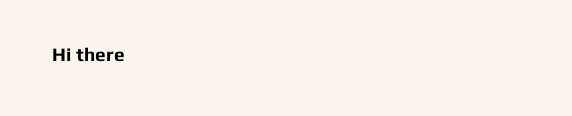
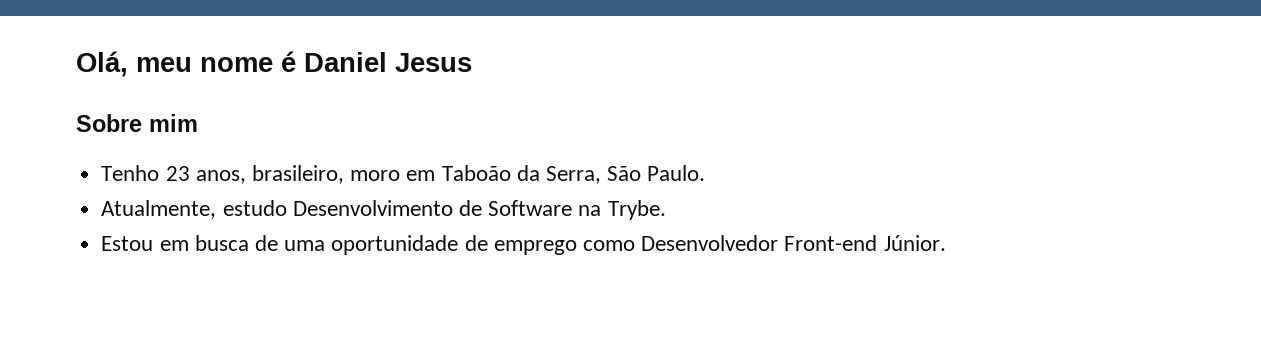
- Hi there
+ Olá, meu nome é Daniel Jesus
+ Sobre mim
+ Tenho 23 anos, brasileiro, moro em Taboão da Serra, São Paulo.
+ Atualmente, estudo Desenvolvimento de Software na Trybe.
+ Estou em busca de uma oportunidade de emprego como Desenvolvedor Front-end Júnior.

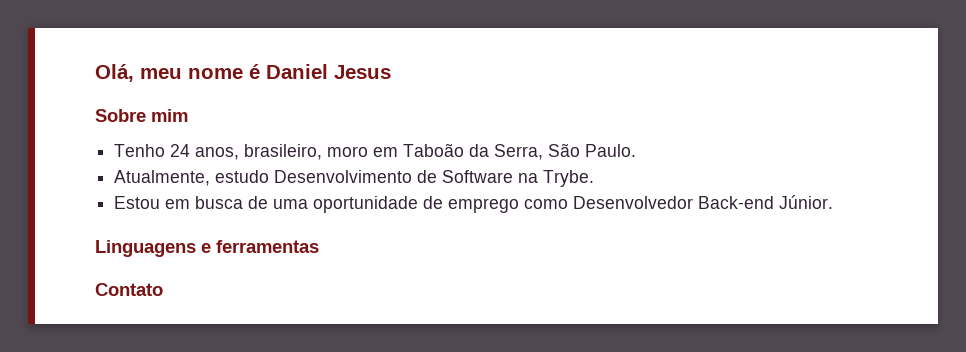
- Tenho 23 anos, brasileiro, moro em Taboão da Serra, São Paulo.
+ Tenho 24 anos, brasileiro, moro em Taboão da Serra, São Paulo.
- Estou em busca de uma oportunidade de emprego como Desenvolvedor Front-end Júnior.
+ Estou em busca de uma oportunidade de emprego como Desenvolvedor Back-end Júnior.
+ Linguagens e ferramentas
+ Contato

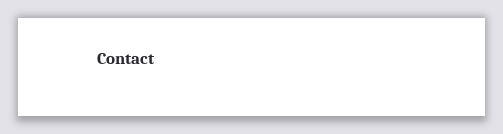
- Olá, meu nome é Daniel Jesus
- Sobre mim
- Tenho 24 anos, brasileiro, moro em Taboão da Serra, São Paulo.
- Atualmente, estudo Desenvolvimento de Software na Trybe.
- Estou em busca de uma oportunidade de emprego como Desenvolvedor Back-end Júnior.
- Linguagens e ferramentas
- Contato
+ Contact

